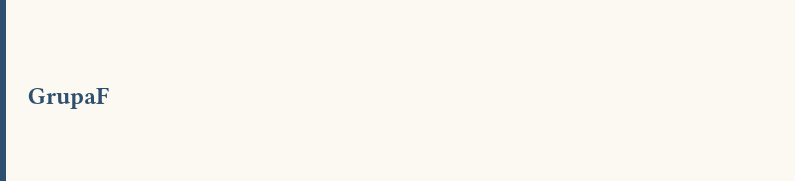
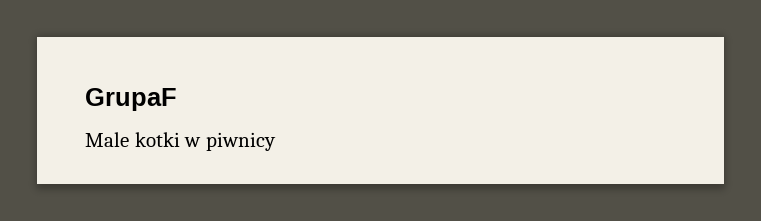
+ Male kotki w piwnicy

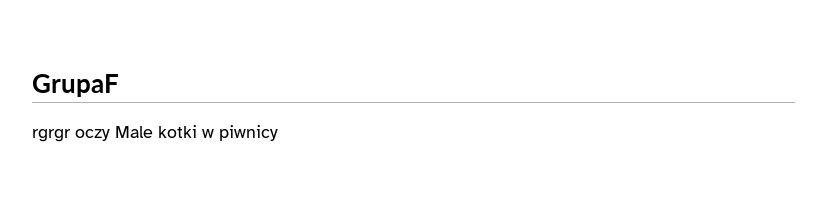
- Male kotki w piwnicy
+ rgrgr oczy Male kotki w piwnicy

